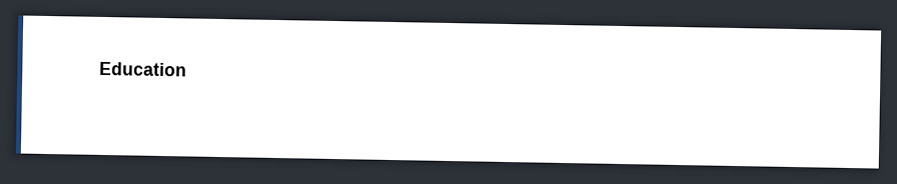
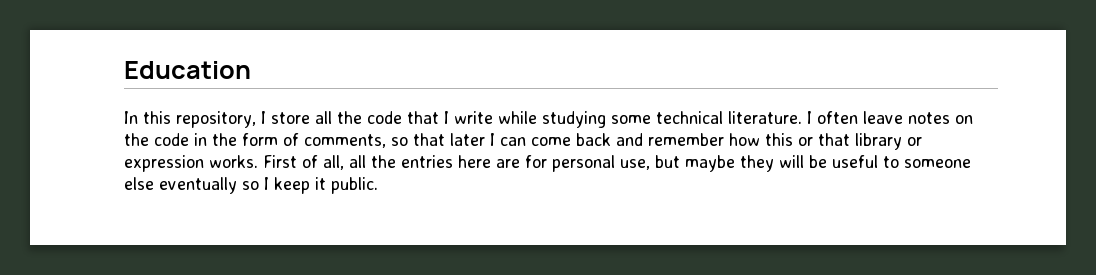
+ In this repository, I store all the code that I write while studying some technical literature. I often leave notes on the code in the form of comments, so that later I can come back and remember how this or that library or expression works. First of all, all the entries here are for personal use, but maybe they will be useful to someone else eventually so I keep it public.

